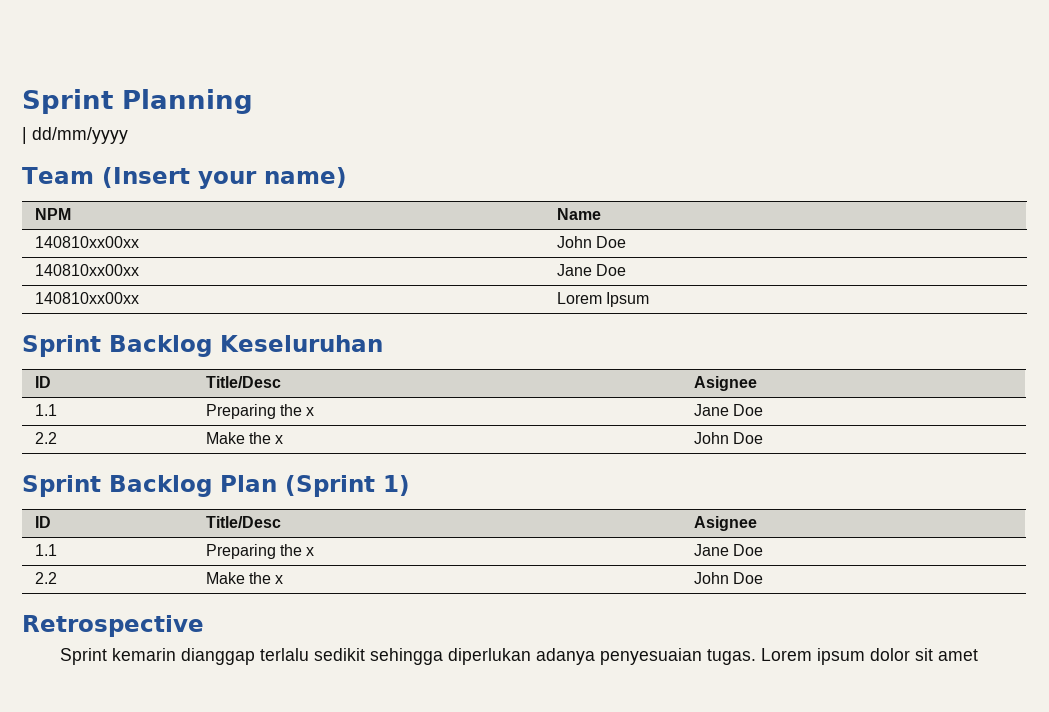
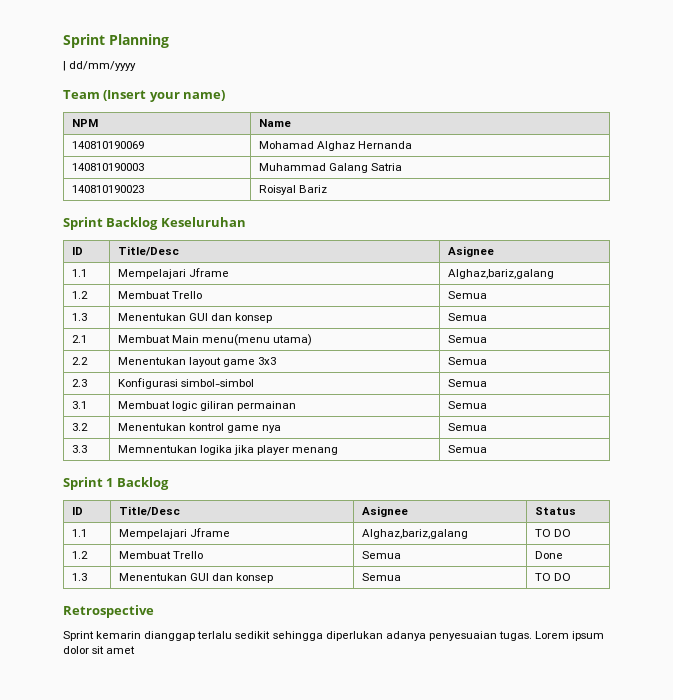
- 140810xx00xx | John Doe
- 140810xx00xx | Jane Doe
- 140810xx00xx | Lorem Ipsum
+ 140810190069 | Mohamad Alghaz Hernanda
+ 140810190003 | Muhammad Galang Satria
+ 140810190023 | Roisyal Bariz
  Sprint Backlog Keseluruhan
  ID | Title/Desc | Asignee
- 1.1 | Preparing the x | Jane Doe
- 2.2 | Make the x | John Doe
- Sprint Backlog Plan (Sprint 1)
- ID | Title/Desc | Asignee
- 1.1 | Preparing the x | Jane Doe
- 2.2 | Make the x | John Doe
+ 1.1 | Mempelajari Jframe | Alghaz,bariz,galang
+ 1.2 | Membuat Trello | Semua
+ 1.3 | Menentukan GUI dan konsep | Semua
+ 2.1 | Membuat Main menu(menu utama) | Semua
+ 2.2 | Menentukan layout game 3x3 | Semua
+ 2.3 | Konfigurasi simbol-simbol | Semua
+ 3.1 | Membuat logic giliran permainan | Semua
+ 3.2 | Menentukan kontrol game nya | Semua
+ 3.3 | Memnentukan logika jika player menang | Semua
+ Sprint 1 Backlog
+ ID | Title/Desc | Asignee | Status
+ 1.1 | Mempelajari Jframe | Alghaz,bariz,galang | TO DO
+ 1.2 | Membuat Trello | Semua | Done
+ 1.3 | Menentukan GUI dan konsep | Semua | TO DO

